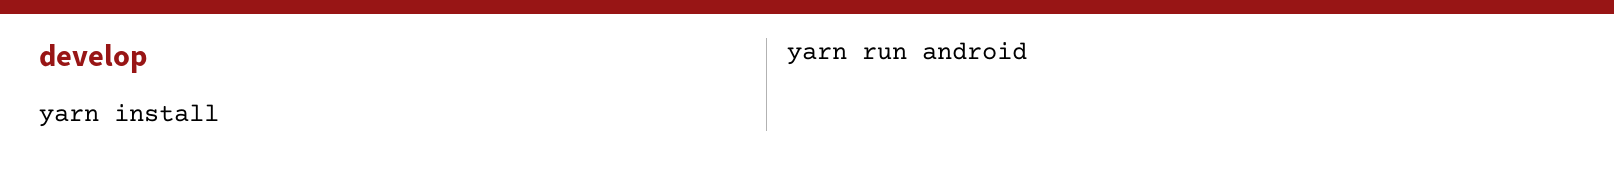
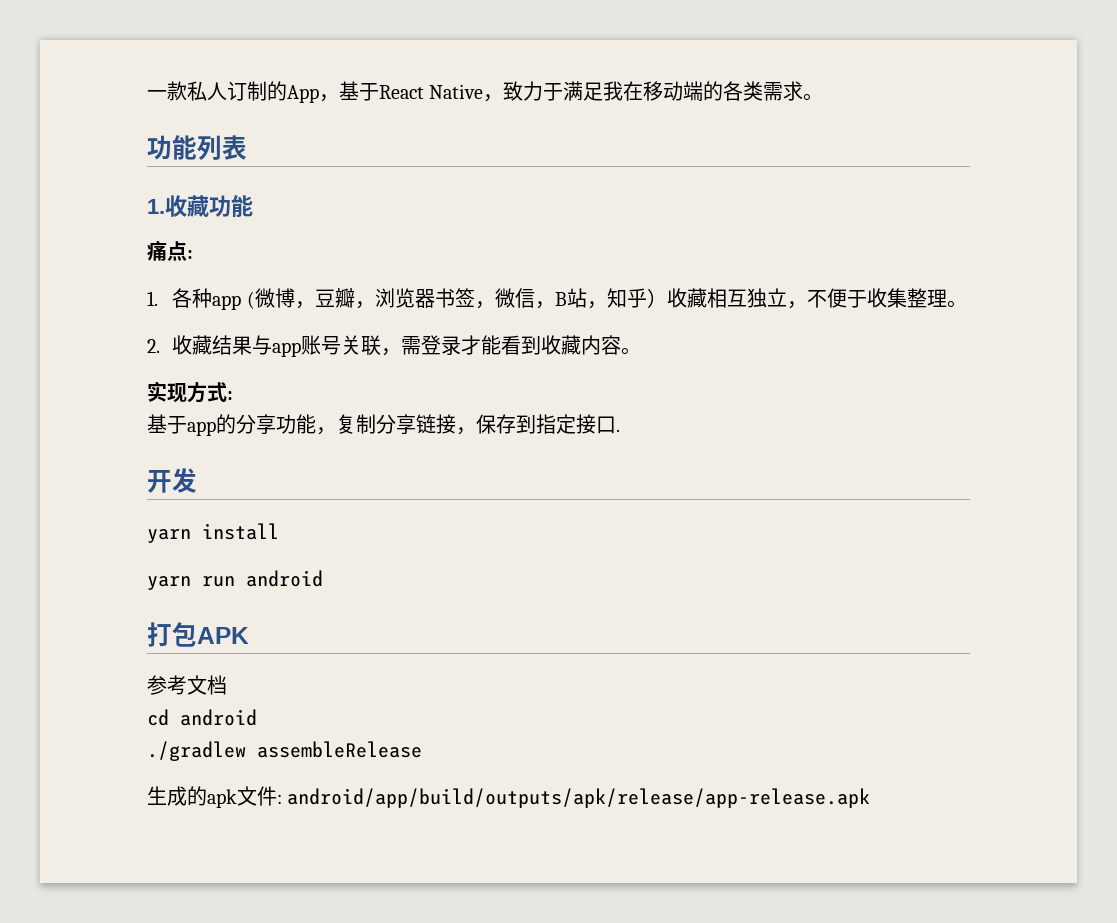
- develop
+ 一款私人订制的App，基于React Native，致力于满足我在移动端的各类需求。
+ 功能列表
+ 1.收藏功能
+ 痛点:
+ 1.各种app (微博，豆瓣，浏览器书签，微信，B站，知乎）收藏相互独立，不便于收集整理。
+ 2.收藏结果与app账号关联，需登录才能看到收藏内容。
+ 实现方式:
+ 基于app的分享功能，复制分享链接，保存到指定接口.
+ 开发
+ 打包APK
+ 参考文档
+ cd android
+ ./gradlew assembleRelease
+ 生成的apk文件: android/app/build/outputs/apk/release/app-release.apk

